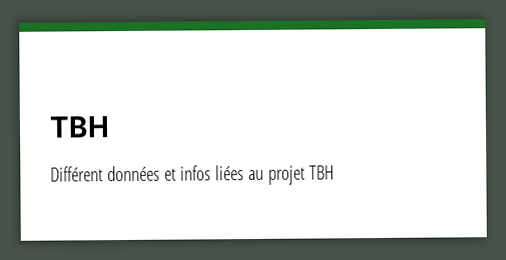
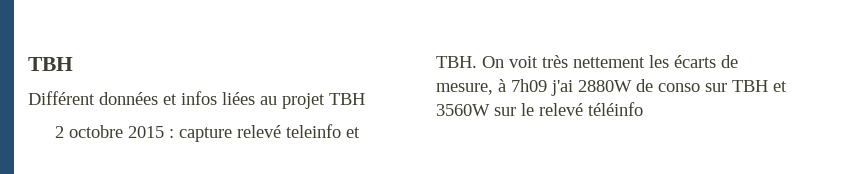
+ 2 octobre 2015 : capture relevé teleinfo et TBH. On voit très nettement les écarts de mesure, à 7h09 j'ai 2880W de conso sur TBH et 3560W sur le relevé téléinfo

